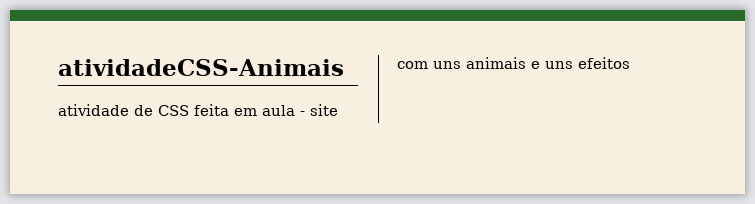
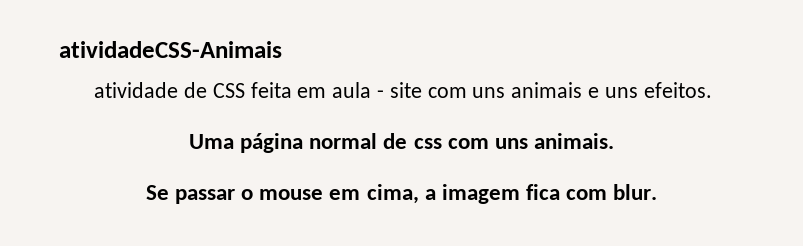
- atividade de CSS feita em aula - site com uns animais e uns efeitos
+ atividade de CSS feita em aula - site com uns animais e uns efeitos.
+ Uma página normal de css com uns animais.
+ Se passar o mouse em cima, a imagem fica com blur.

